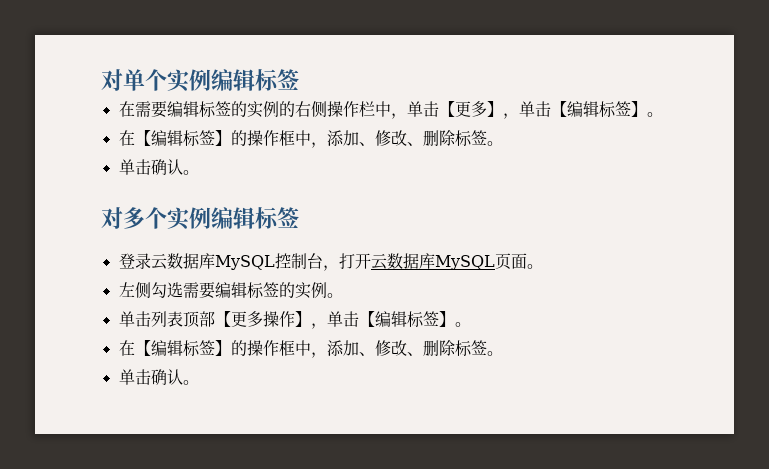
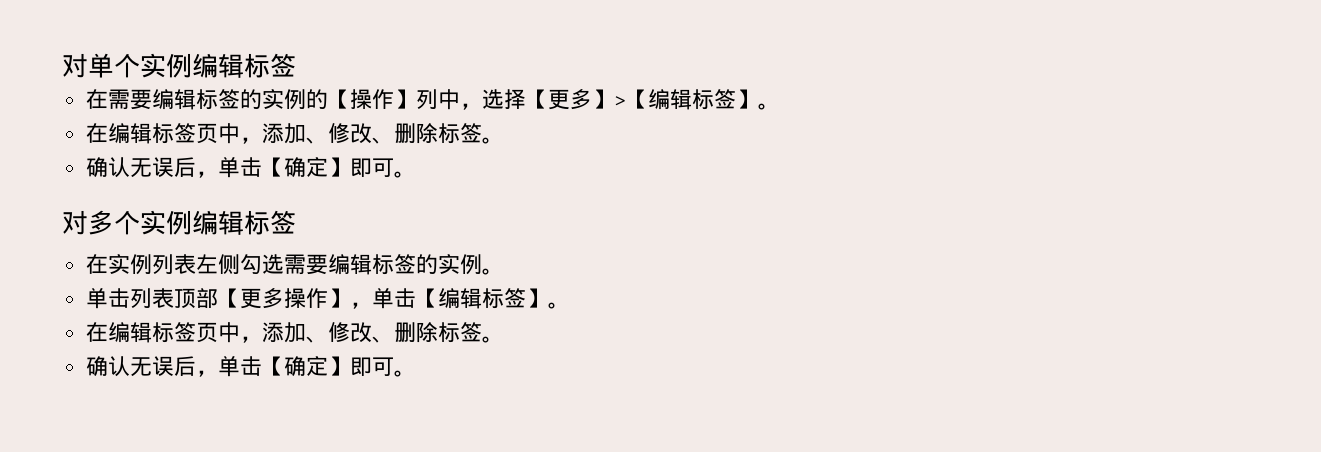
- 在需要编辑标签的实例的右侧操作栏中，单击【更多】，单击【编辑标签】。
- 在【编辑标签】的操作框中，添加、修改、删除标签。
- 单击确认。
+ 在需要编辑标签的实例的【操作】列中，选择【更多】>【编辑标签】。
+ 在编辑标签页中，添加、修改、删除标签。
+ 确认无误后，单击【确定】即可。
- 登录云数据库MySQL控制台，打开云数据库MySQL页面。
- 左侧勾选需要编辑标签的实例。
+ 在实例列表左侧勾选需要编辑标签的实例。
  单击列表顶部【更多操作】，单击【编辑标签】。
- 在【编辑标签】的操作框中，添加、修改、删除标签。
- 单击确认。
+ 在编辑标签页中，添加、修改、删除标签。
+ 确认无误后，单击【确定】即可。

